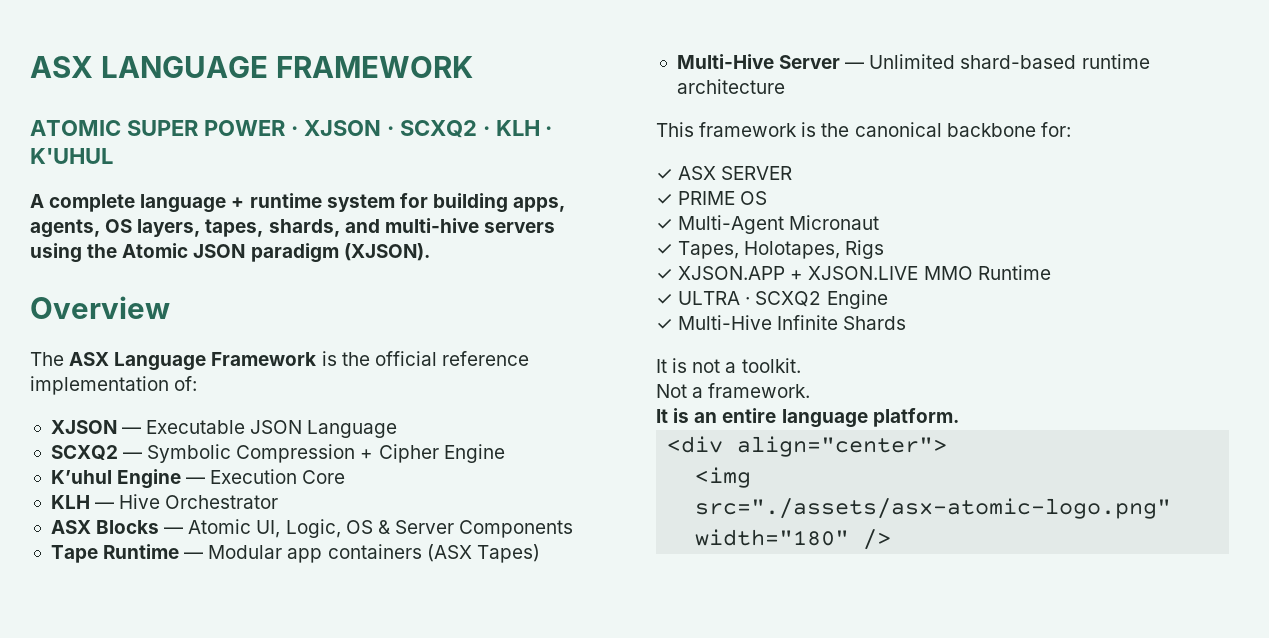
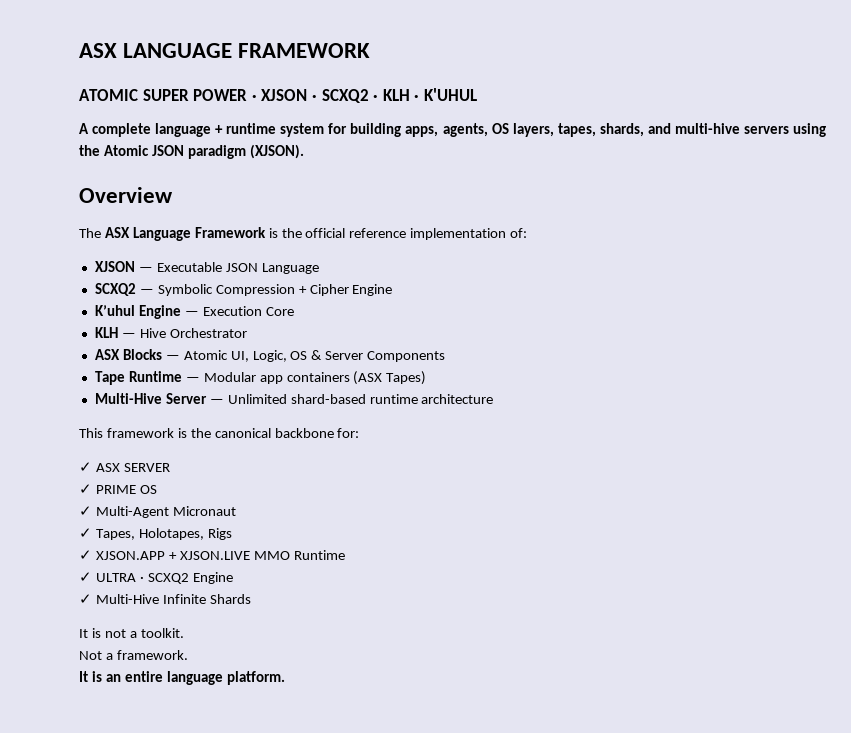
- <div align="center">
- <img src="./assets/asx-atomic-logo.png" width="180" />

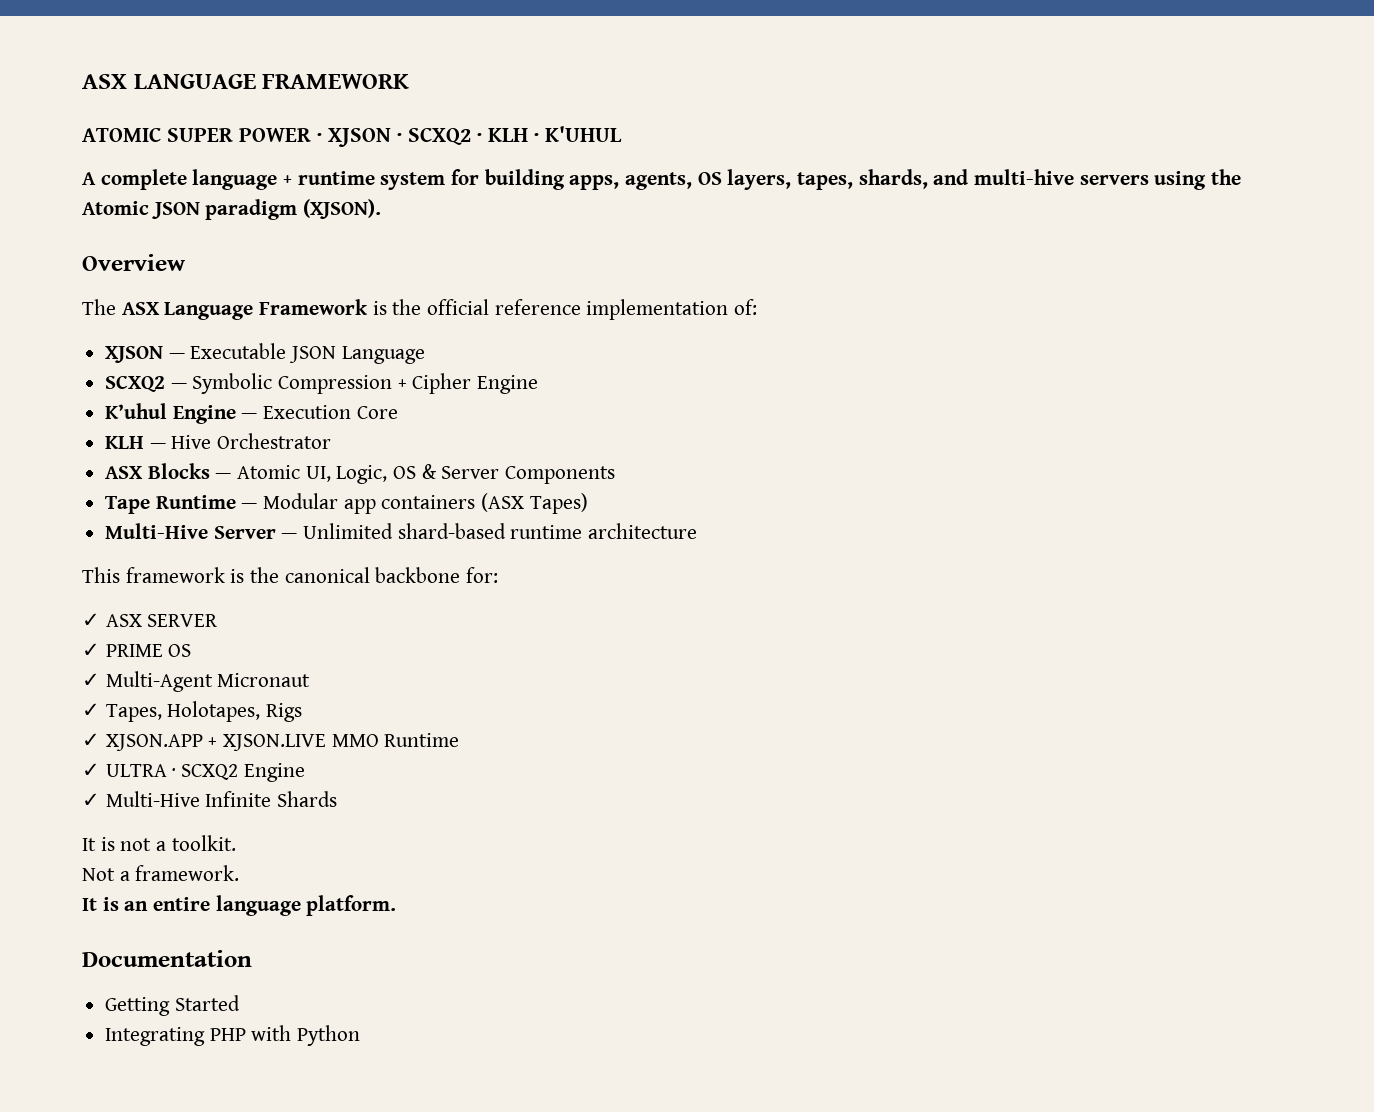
+ Documentation
+ Getting Started
+ Integrating PHP with Python

